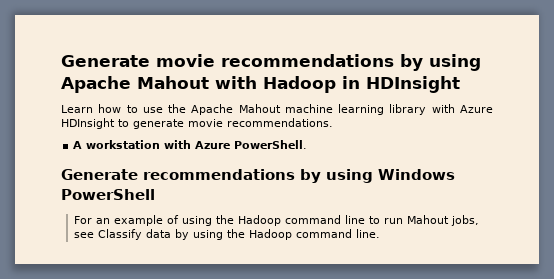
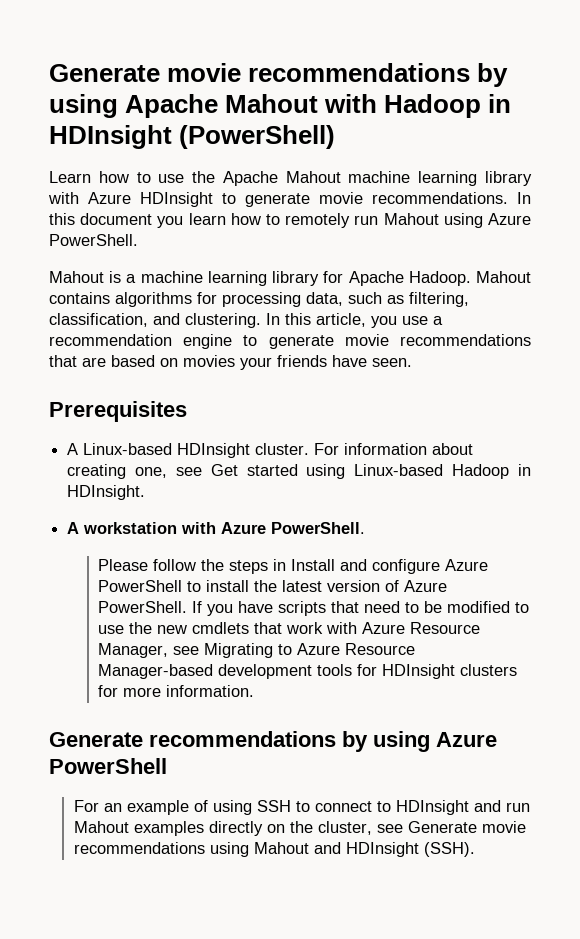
- Generate movie recommendations by using Apache Mahout with Hadoop in HDInsight
+ Generate movie recommendations by using Apache Mahout with Hadoop in HDInsight (PowerShell)
+ In this document you learn how to remotely run Mahout using Azure PowerShell.
+ Mahout is a machine learning library for Apache Hadoop. Mahout contains algorithms for processing data, such as filtering, classification, and clustering. In this article, you use a recommendation engine to generate movie recommendations that are based on movies your friends have seen.
+ Prerequisites
+ A Linux-based HDInsight cluster. For information about creating one, see Get started using Linux-based Hadoop in HDInsight.
+ Please follow the steps in Install and configure Azure PowerShell to install the latest version of Azure PowerShell. If you have scripts that need to be modified to use the new cmdlets that work with Azure Resource Manager, see Migrating to Azure Resource Manager-based development tools for HDInsight clusters for more information.
- Generate recommendations by using Windows PowerShell
+ Generate recommendations by using Azure PowerShell
- For an example of using the Hadoop command line to run Mahout jobs, see Classify data by using the Hadoop command line.
+ For an example of using SSH to connect to HDInsight and run Mahout examples directly on the cluster, see Generate movie recommendations using Mahout and HDInsight (SSH).

